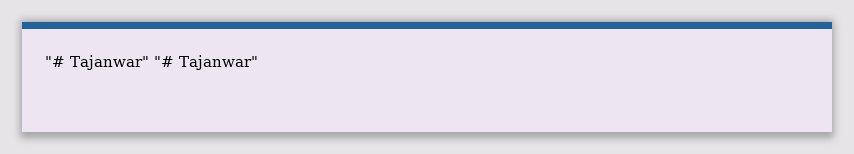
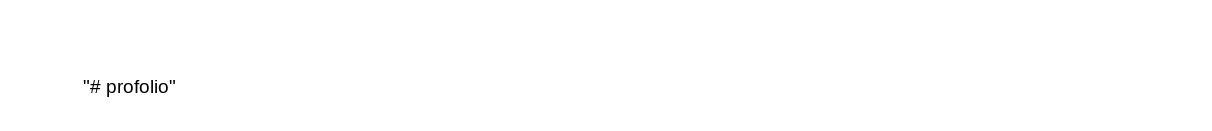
- "# Tajanwar" "# Tajanwar"
+ "# profolio"

